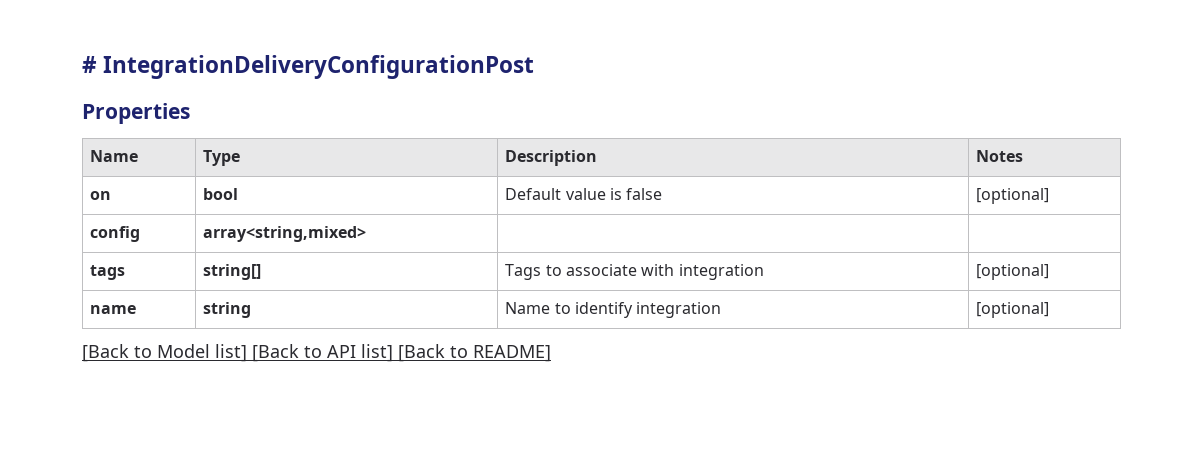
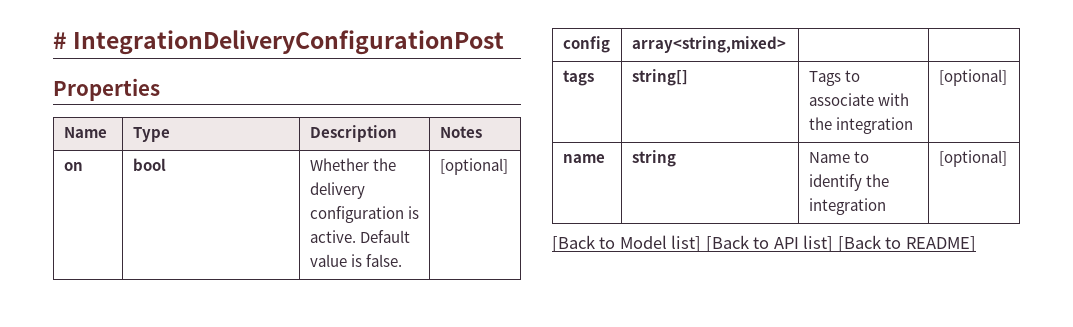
- on | bool | Default value is false | [optional]
+ on | bool | Whether the delivery configuration is active. Default value is false. | [optional]
- tags | string[] | Tags to associate with integration | [optional]
+ tags | string[] | Tags to associate with the integration | [optional]
- name | string | Name to identify integration | [optional]
+ name | string | Name to identify the integration | [optional]

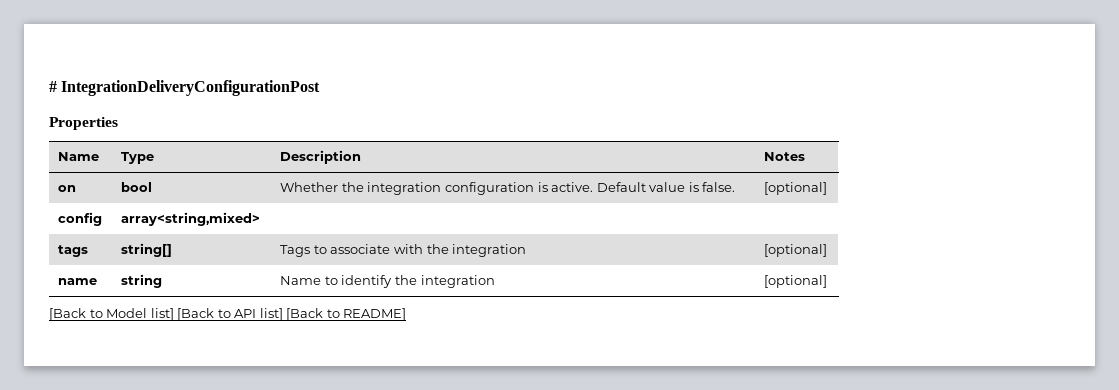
- on | bool | Whether the delivery configuration is active. Default value is false. | [optional]
+ on | bool | Whether the integration configuration is active. Default value is false. | [optional]

